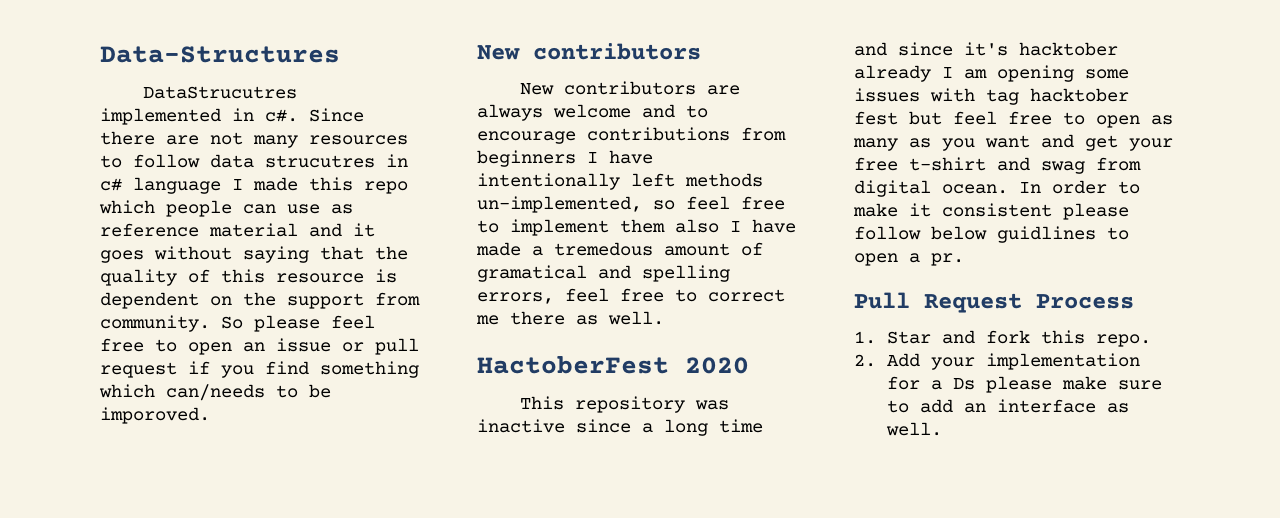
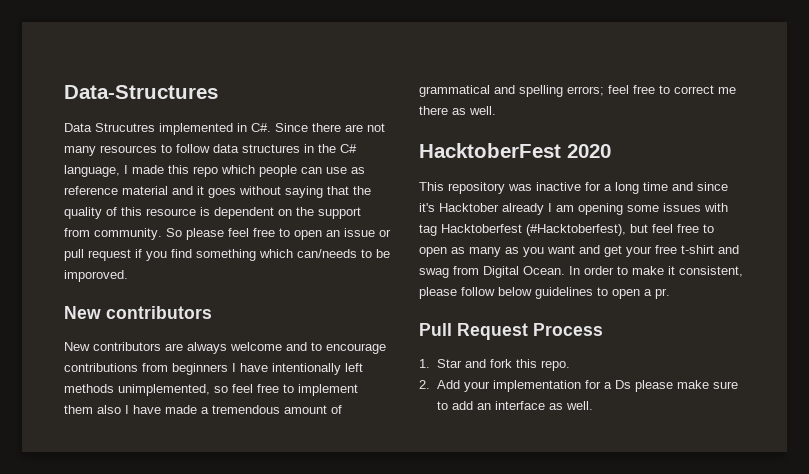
- DataStrucutres implemented in c#. Since there are not many resources to follow data strucutres in c# language I made this repo which people can use as reference material and it goes without saying that the quality of this resource is dependent on the support from community.
+ Data Strucutres implemented in C#. Since there are not many resources to follow data structures in the C# language, I made this repo which people can use as reference material and it goes without saying that the quality of this resource is dependent on the support from community.
- New contributors are always welcome and to encourage contributions from beginners I have intentionally left methods un-implemented, so feel free to implement them also I have made a tremedous amount of gramatical and spelling errors, feel free to correct me there as well.
+ New contributors are always welcome and to encourage contributions from beginners I have intentionally left methods unimplemented, so feel free to implement them also I have made a tremendous amount of grammatical and spelling errors; feel free to correct me there as well.
- HactoberFest 2020
+ HacktoberFest 2020
- This repository was inactive since a long time and since it's hacktober already I am opening some issues with tag hacktober fest but feel free to open as many as you want and get your free t-shirt and swag from digital ocean.
+ This repository was inactive for a long time and since it's Hacktober already I am opening some issues with tag Hacktoberfest (#Hacktoberfest), but feel free to open as many as you want and get your free t-shirt and swag from Digital Ocean.
- In order to make it consistent please follow below guidlines to open a pr.
+ In order to make it consistent, please follow below guidelines to open a pr.

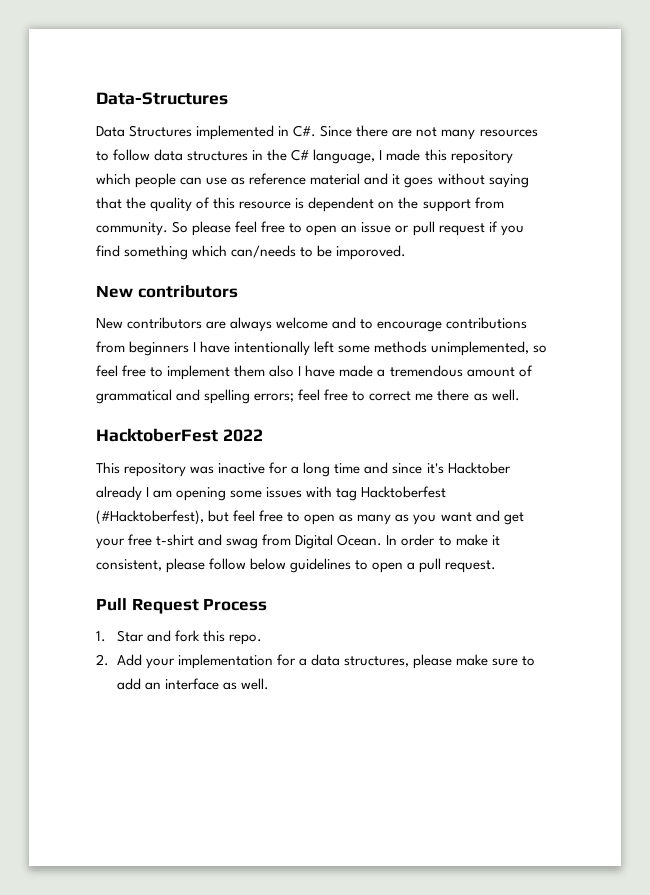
- Data Strucutres implemented in C#. Since there are not many resources to follow data structures in the C# language, I made this repo which people can use as reference material and it goes without saying that the quality of this resource is dependent on the support from community.
+ Data Structures implemented in C#. Since there are not many resources to follow data structures in the C# language, I made this repository which people can use as reference material and it goes without saying that the quality of this resource is dependent on the support from community.
- New contributors are always welcome and to encourage contributions from beginners I have intentionally left methods unimplemented, so feel free to implement them also I have made a tremendous amount of grammatical and spelling errors; feel free to correct me there as well.
+ New contributors are always welcome and to encourage contributions from beginners I have intentionally left some methods unimplemented, so feel free to implement them also I have made a tremendous amount of grammatical and spelling errors; feel free to correct me there as well.
- HacktoberFest 2020
+ HacktoberFest 2022
- In order to make it consistent, please follow below guidelines to open a pr.
+ In order to make it consistent, please follow below guidelines to open a pull request.
- 2. Add your implementation for a Ds please make sure to add an interface as well.
+ 2. Add your implementation for a data structures, please make sure to add an interface as well.

